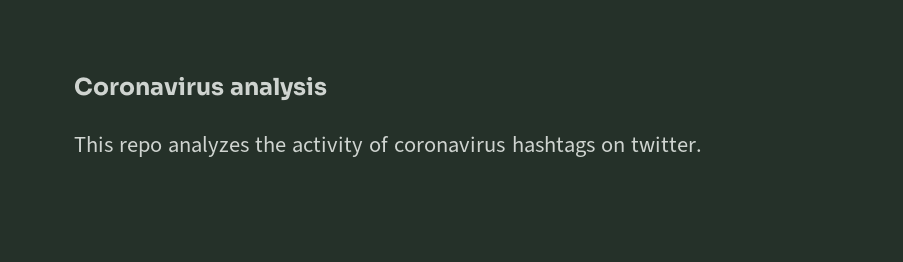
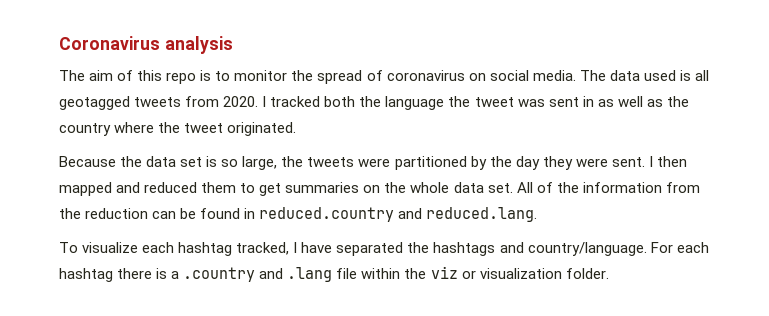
- This repo analyzes the activity of coronavirus hashtags on twitter.
+ The aim of this repo is to monitor the spread of coronavirus on social media. The data used is all geotagged tweets from 2020. I tracked both the language the tweet was sent in as well as the country where the tweet originated.
+ Because the data set is so large, the tweets were partitioned by the day they were sent. I then mapped and reduced them to get summaries on the whole data set. All of the information from the reduction can be found in reduced.country and reduced.lang.
+ To visualize each hashtag tracked, I have separated the hashtags and country/language. For each hashtag there is a .country and .lang file within the viz or visualization folder.

